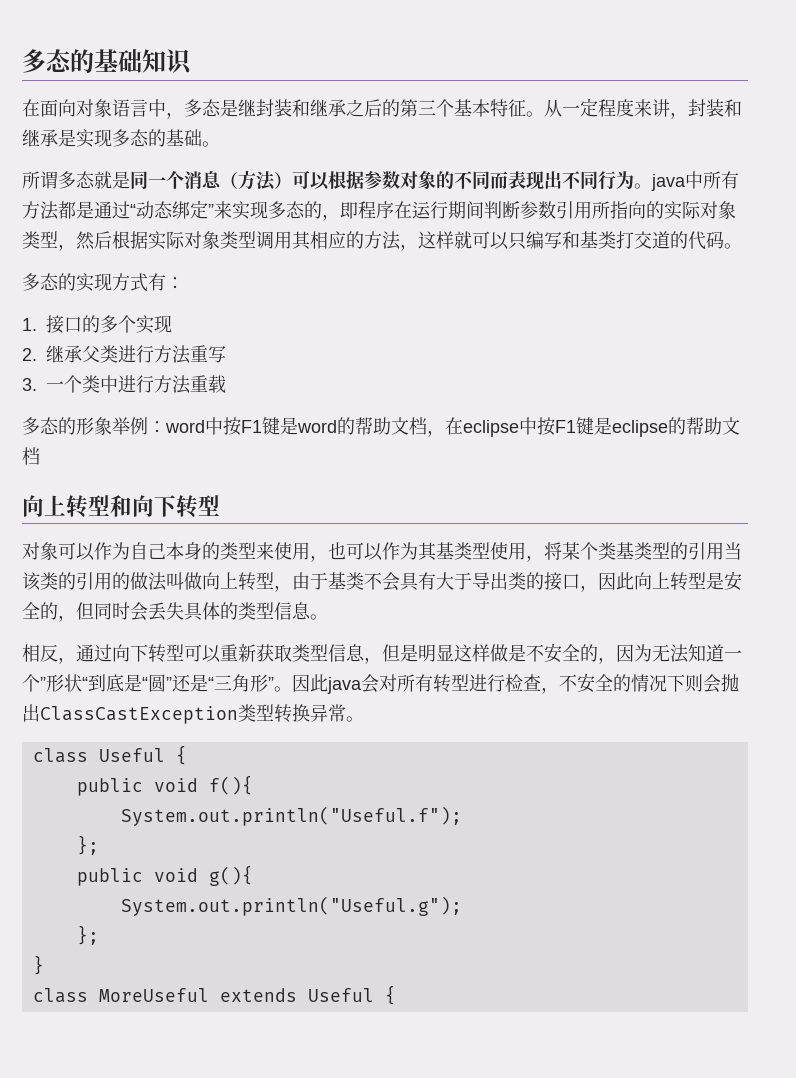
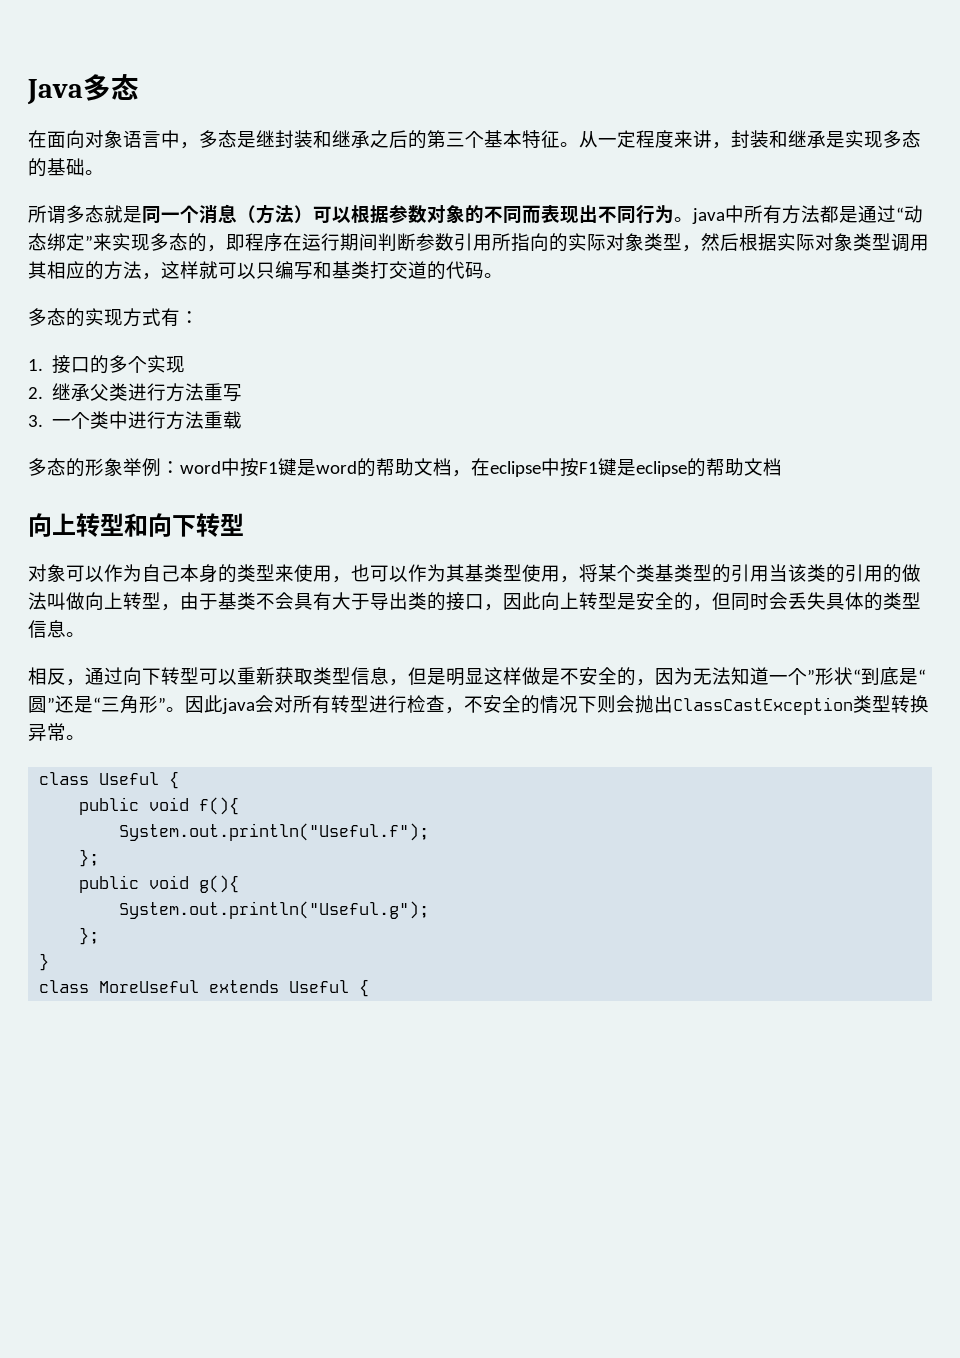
- 多态的基础知识
+ Java多态

